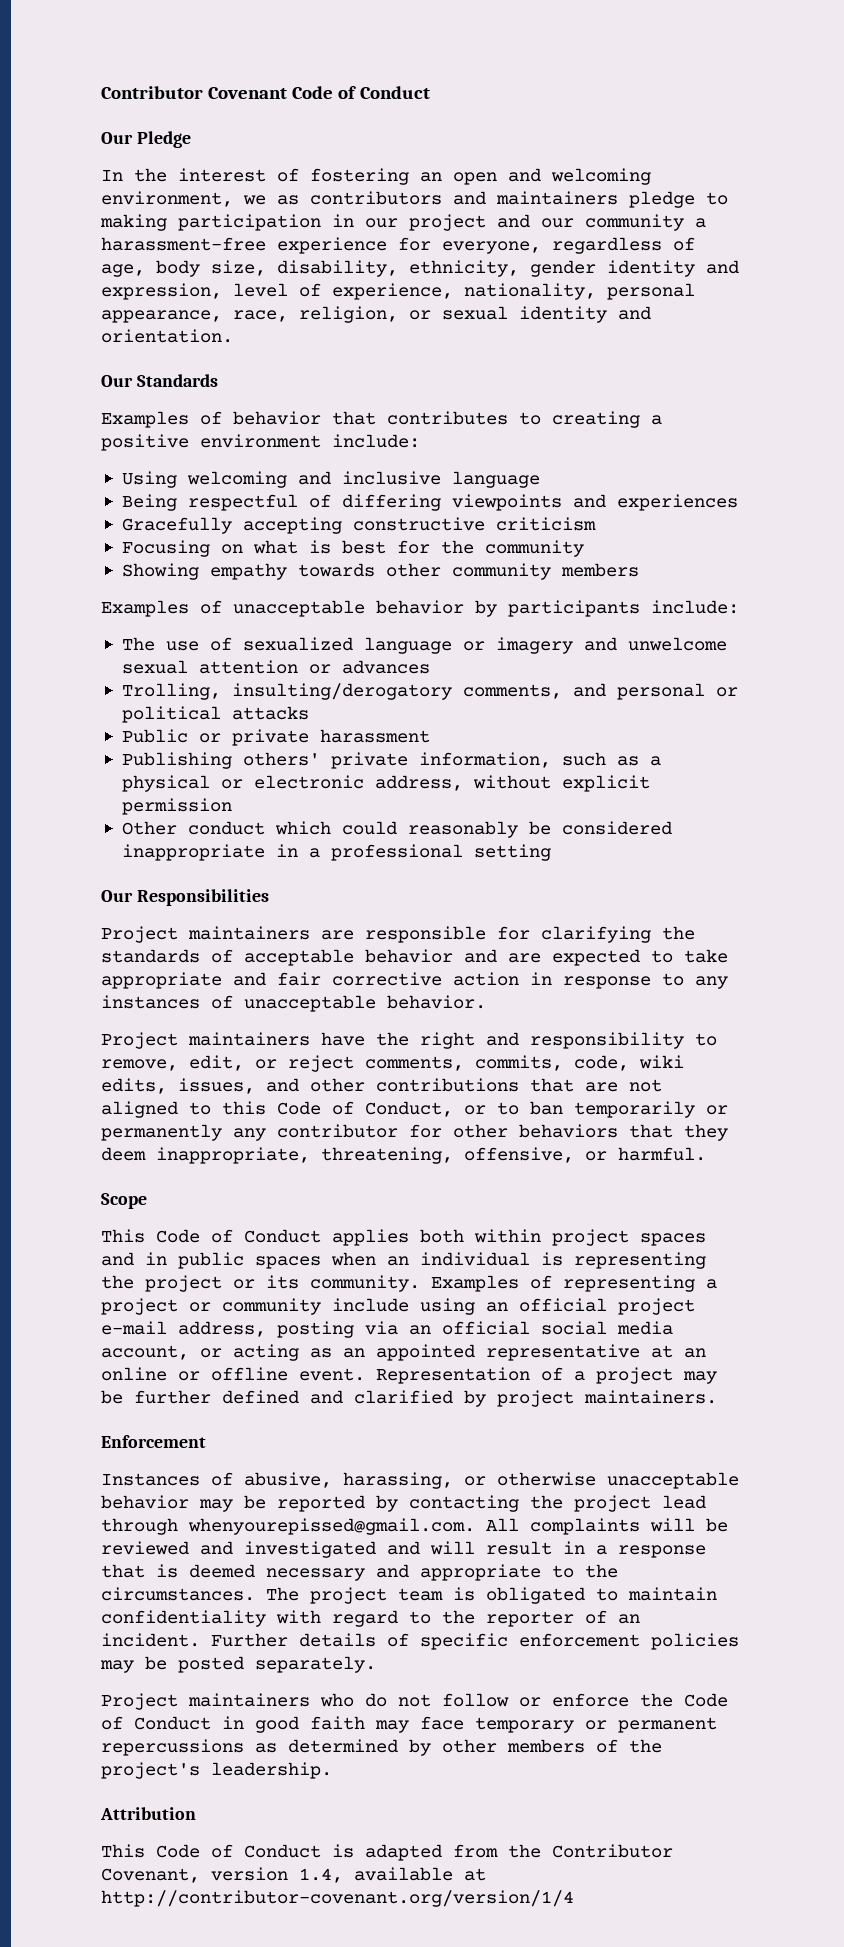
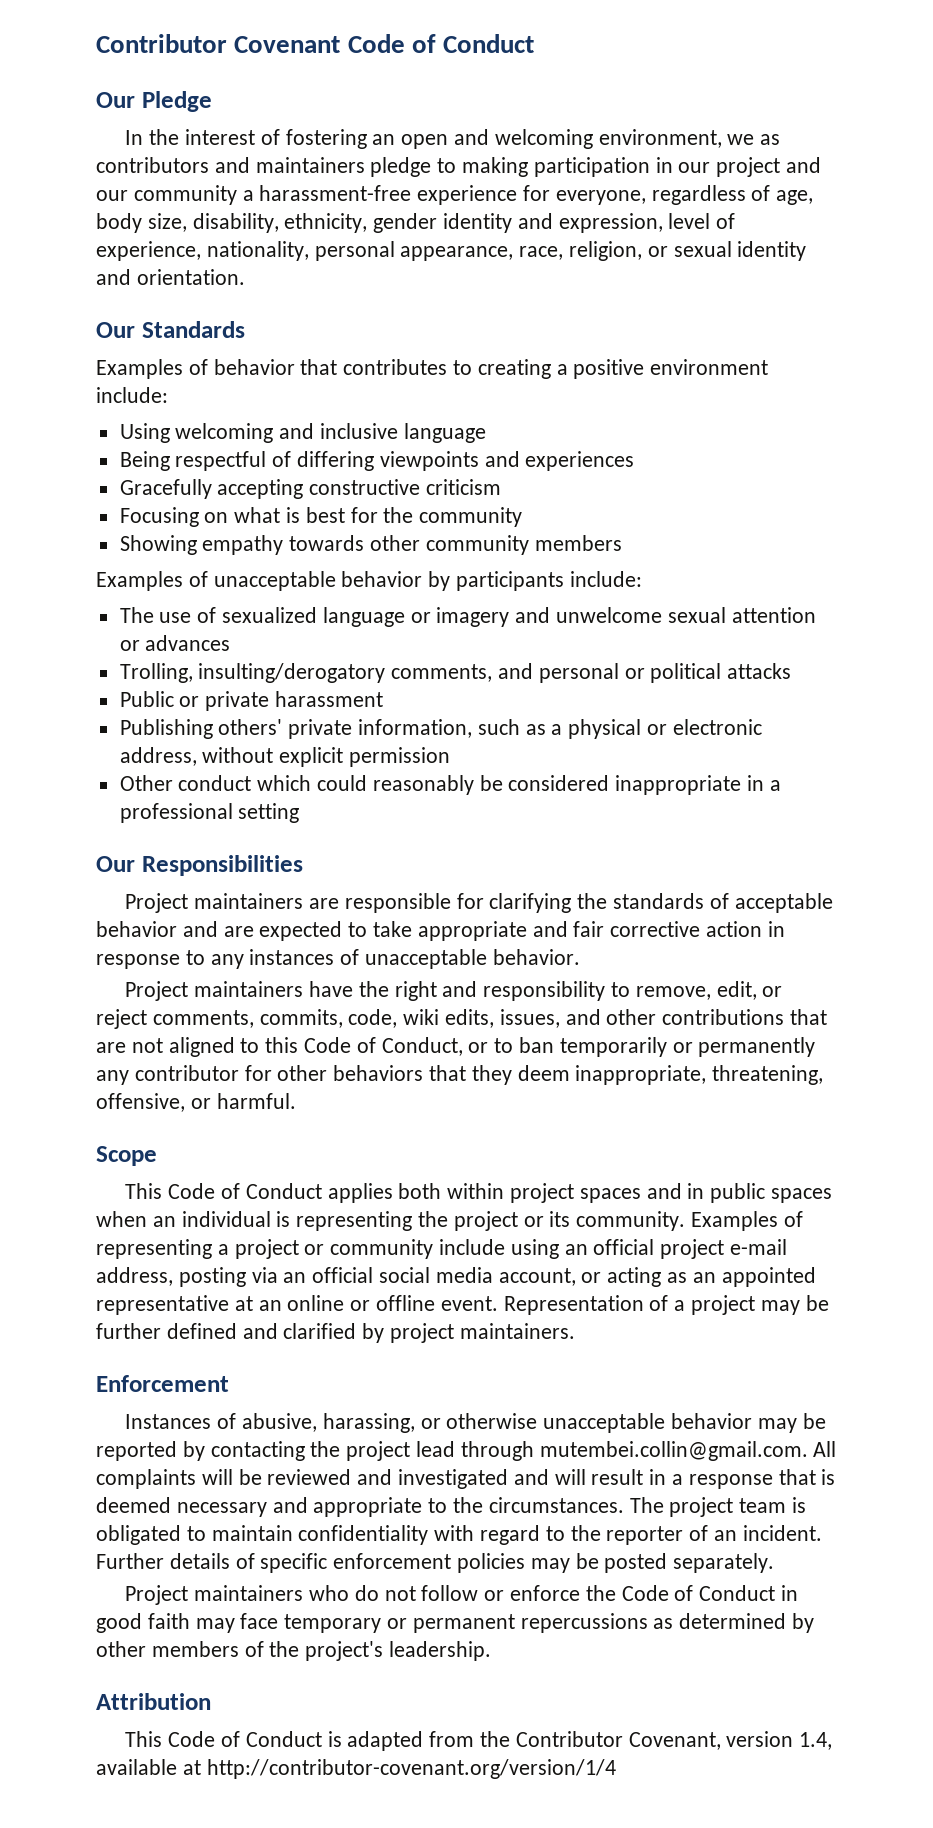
- Instances of abusive, harassing, or otherwise unacceptable behavior may be reported by contacting the project lead through whenyourepissed@gmail.com. All complaints will be reviewed and investigated and will result in a response that is deemed necessary and appropriate to the circumstances.
+ Instances of abusive, harassing, or otherwise unacceptable behavior may be reported by contacting the project lead through mutembei.collin@gmail.com. All complaints will be reviewed and investigated and will result in a response that is deemed necessary and appropriate to the circumstances.

